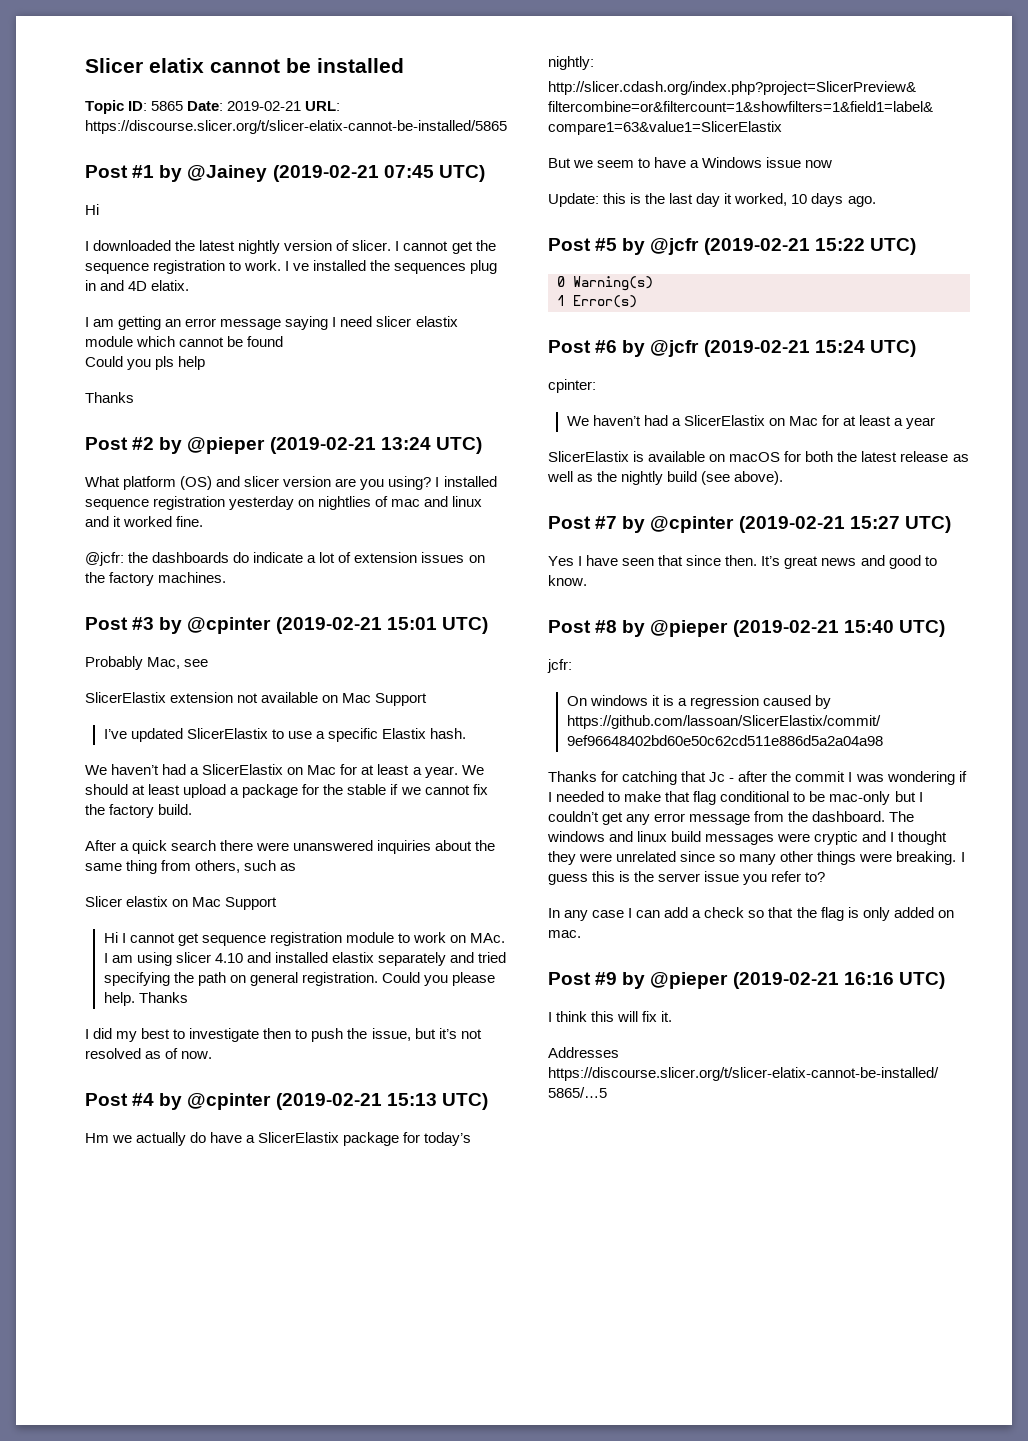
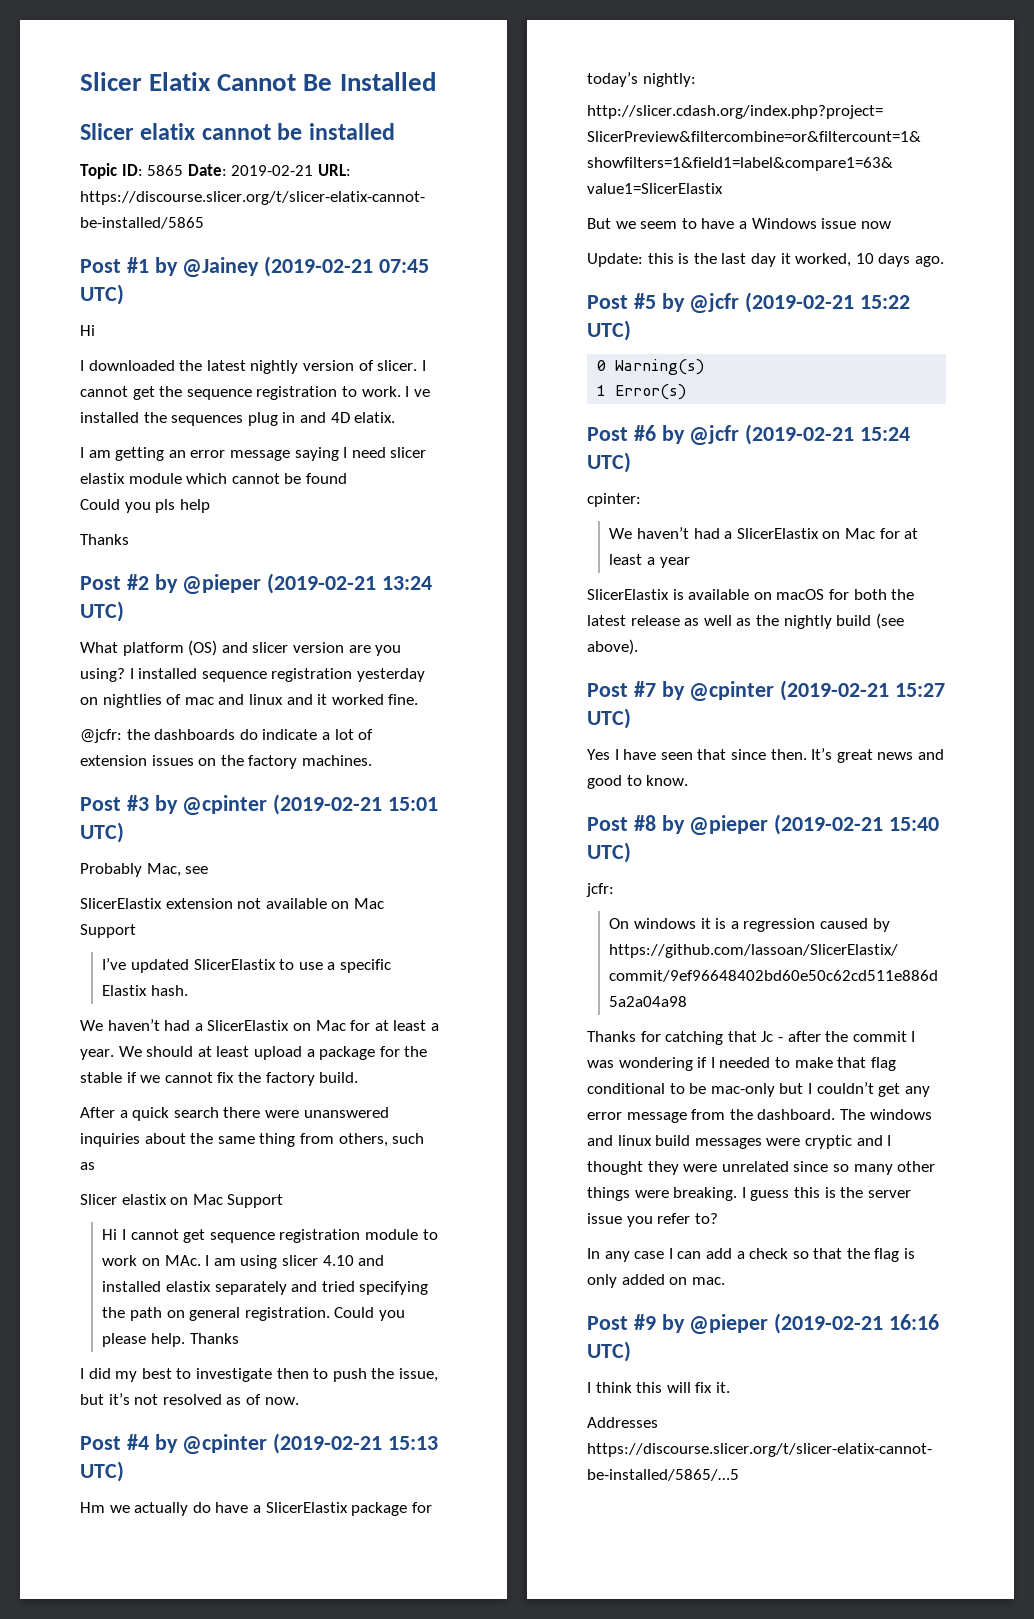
+ Slicer Elatix Cannot Be Installed

